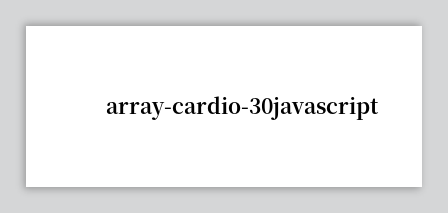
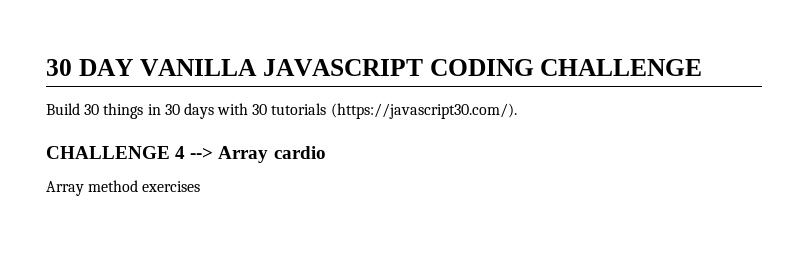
- array-cardio-30javascript
+ 30 DAY VANILLA JAVASCRIPT CODING CHALLENGE
+ Build 30 things in 30 days with 30 tutorials (https://javascript30.com/).
+ CHALLENGE 4 --> Array cardio
+ Array method exercises

